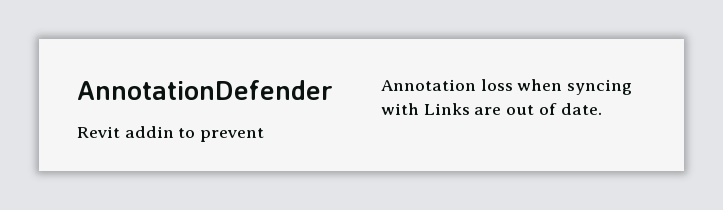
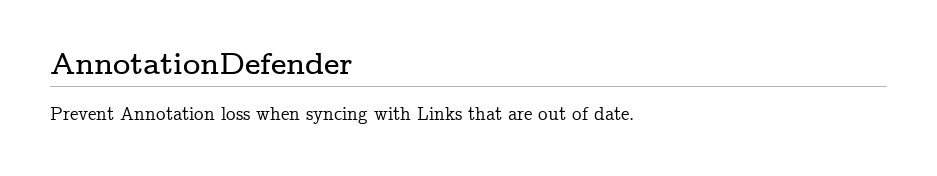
- Revit addin to prevent Annotation loss when syncing with Links are out of date.
+ Prevent Annotation loss when syncing with Links that are out of date.

